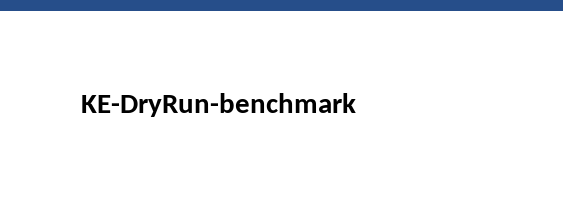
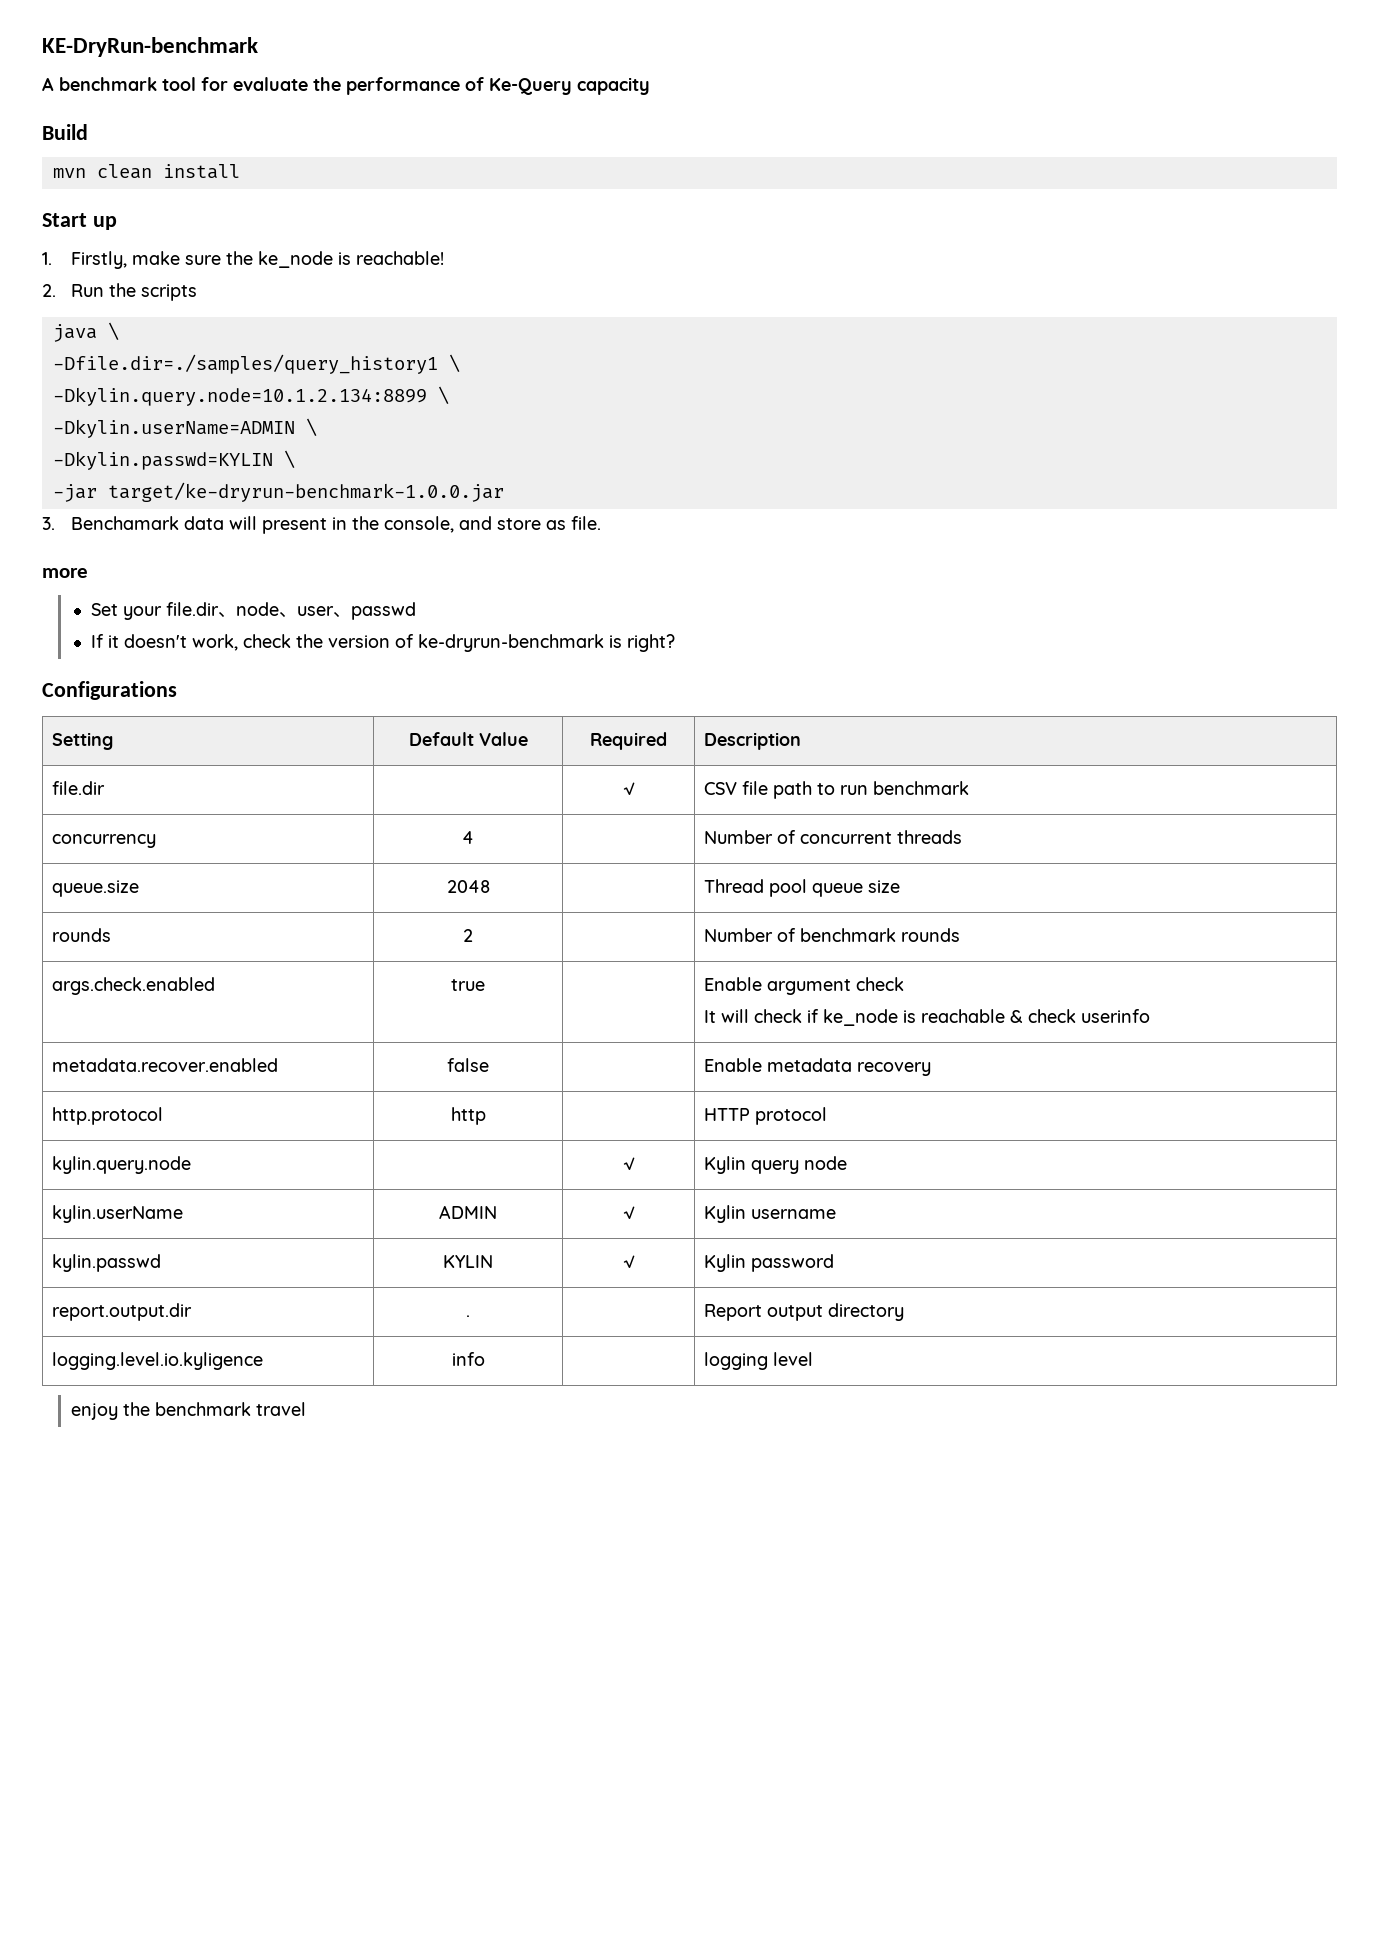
+ A benchmark tool for evaluate the performance of Ke-Query capacity
+ Build
+ mvn clean install
+ Start up
+ 1. Firstly, make sure the ke_node is reachable!
+ 2. Run the scripts
+ java \
+ -Dfile.dir=./samples/query_history1 \
+ -Dkylin.query.node=10.1.2.134:8899 \
+ -Dkylin.userName=ADMIN \
+ -Dkylin.passwd=KYLIN \
+ -jar target/ke-dryrun-benchmark-1.0.0.jar
+ 3. Benchamark data will present in the console, and store as file.
+ more
+ Set your file.dir、node、user、passwd
+ If it doesn't work, check the version of ke-dryrun-benchmark is right?
+ Configurations
+ Setting | Default Value | Required | Description
+ file.dir | | √ | CSV file path to run benchmark
+ concurrency | 4 | | Number of concurrent threads
+ queue.size | 2048 | | Thread pool queue size
+ rounds | 2 | | Number of benchmark rounds
+ args.check.enabled | true | | Enable argument check
+ It will check if ke_node is reachable & check userinfo
+ metadata.recover.enabled | false | | Enable metadata recovery
+ http.protocol | http | | HTTP protocol
+ kylin.query.node | | √ | Kylin query node
+ kylin.userName | ADMIN | √ | Kylin username
+ kylin.passwd | KYLIN | √ | Kylin password
+ report.output.dir | . | | Report output directory
+ logging.level.io.kyligence | info | | logging level
+ enjoy the benchmark travel

